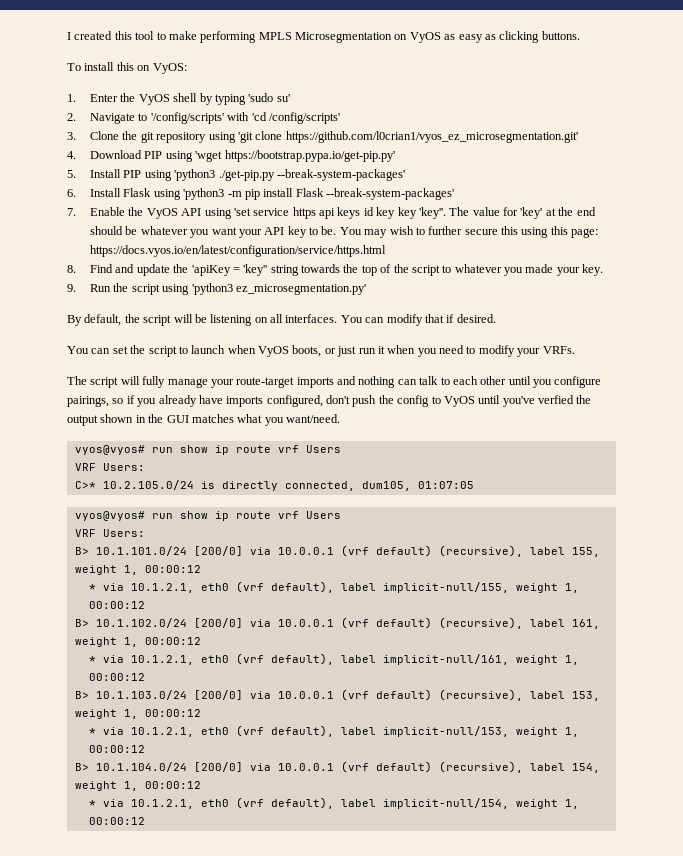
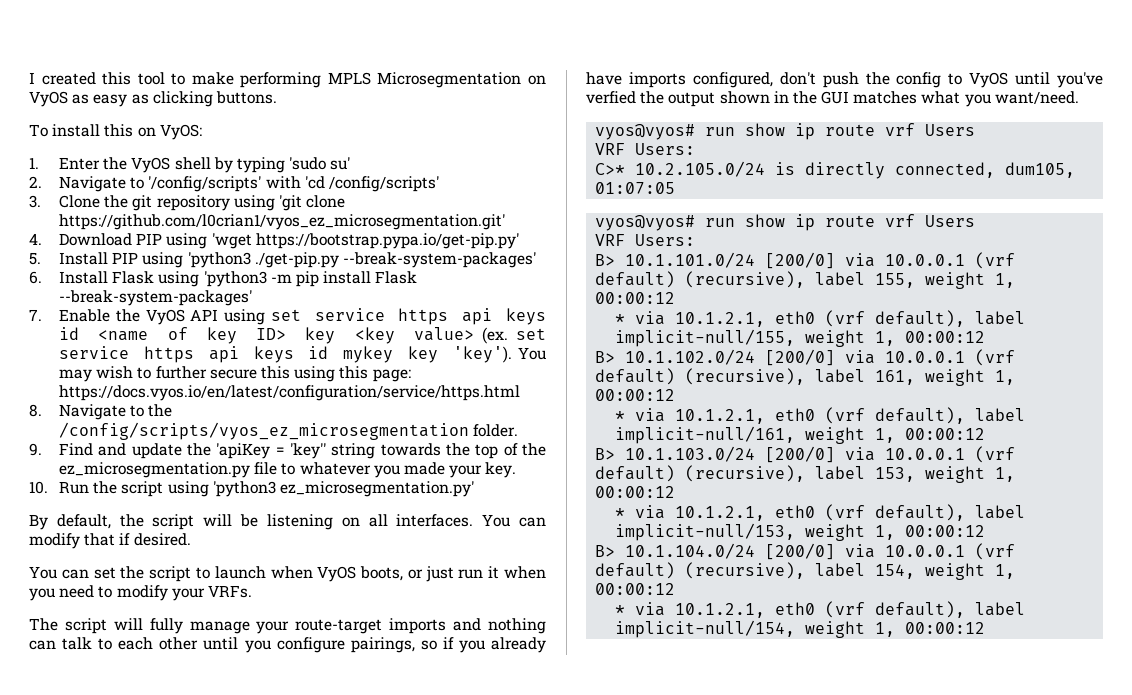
- 7. Enable the VyOS API using 'set service https api keys id key key 'key''. The value for 'key' at the end should be whatever you want your API key to be.
+ 7. Enable the VyOS API using set service https api keys id <name of key ID> key <key value> (ex. set service https api keys id mykey key 'key').
- 8. Find and update the 'apiKey = 'key'' string towards the top of the script to whatever you made your key.
+ 8. Navigate to the /config/scripts/vyos_ez_microsegmentation folder.
+ 9. Find and update the 'apiKey = 'key'' string towards the top of the ez_microsegmentation.py file to whatever you made your key.
- 9. Run the script using 'python3 ez_microsegmentation.py'
+ 10. Run the script using 'python3 ez_microsegmentation.py'

